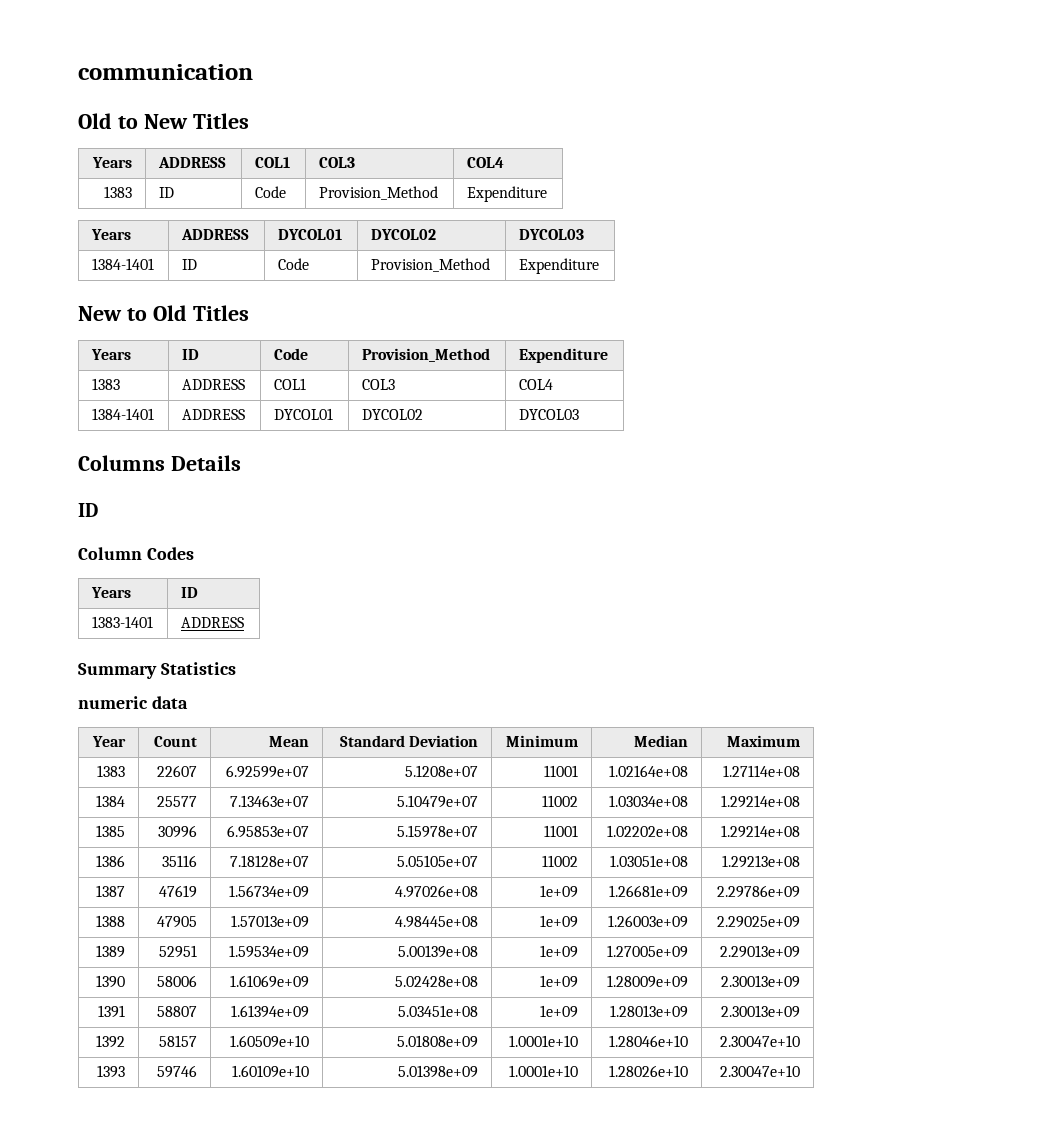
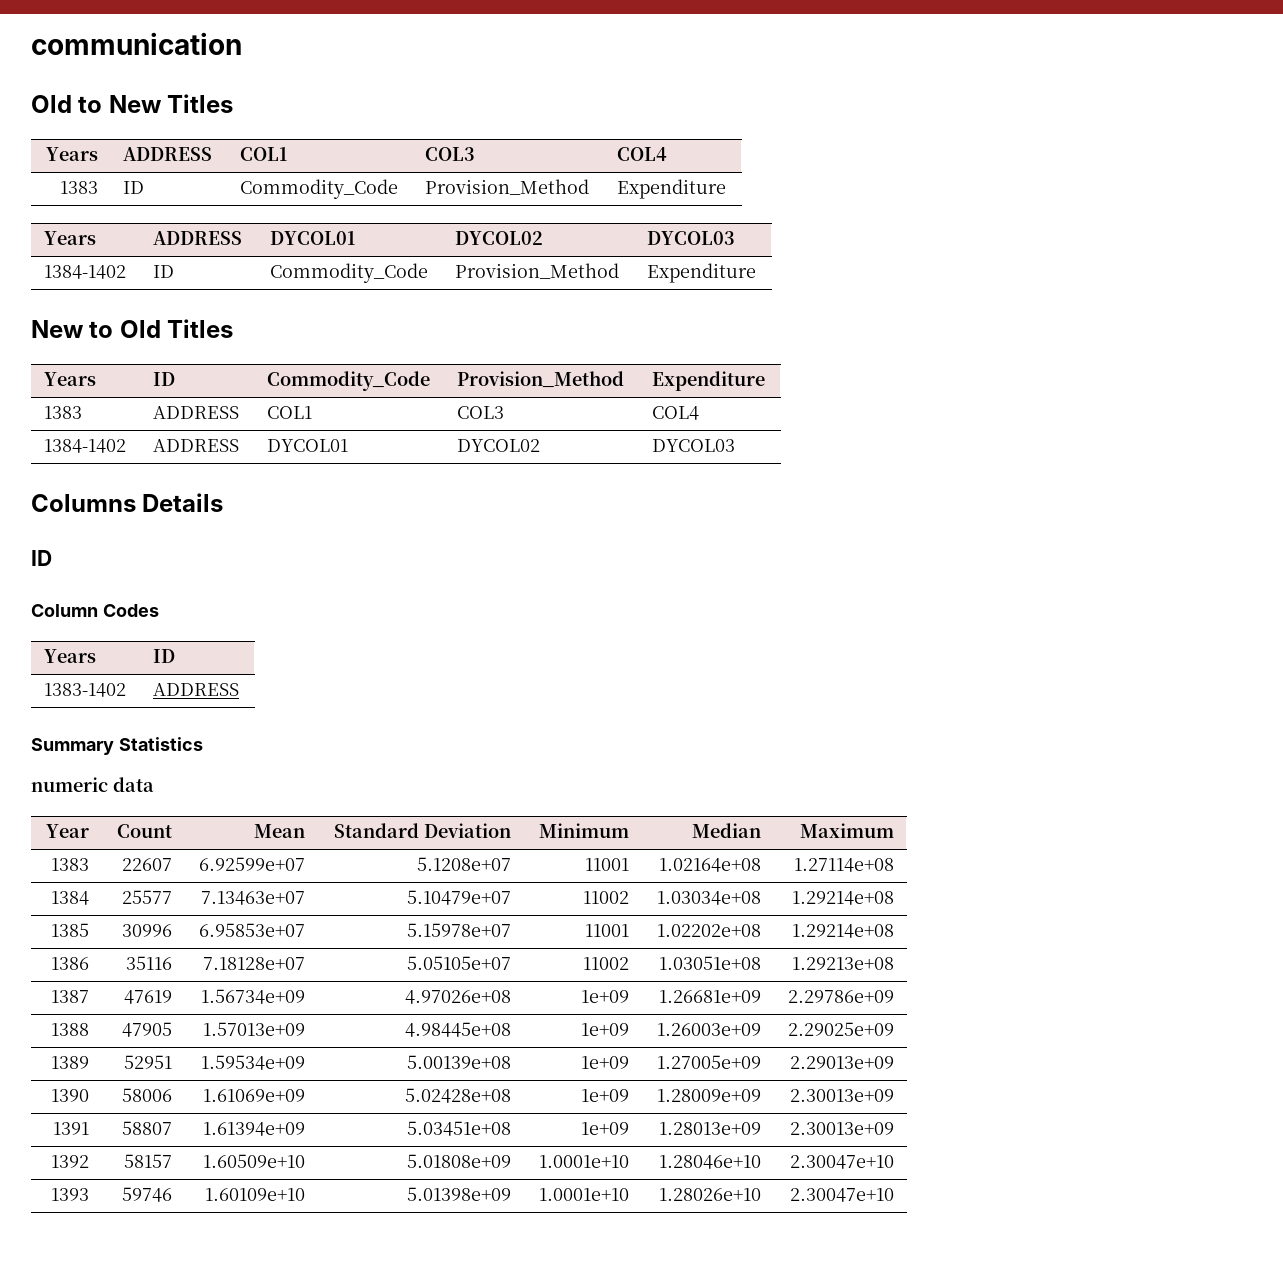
- 1383 | ID | Code | Provision_Method | Expenditure
+ 1383 | ID | Commodity_Code | Provision_Method | Expenditure
- 1384-1401 | ID | Code | Provision_Method | Expenditure
+ 1384-1402 | ID | Commodity_Code | Provision_Method | Expenditure
- Years | ID | Code | Provision_Method | Expenditure
+ Years | ID | Commodity_Code | Provision_Method | Expenditure
- 1384-1401 | ADDRESS | DYCOL01 | DYCOL02 | DYCOL03
+ 1384-1402 | ADDRESS | DYCOL01 | DYCOL02 | DYCOL03
- 1383-1401 | ADDRESS
+ 1383-1402 | ADDRESS

